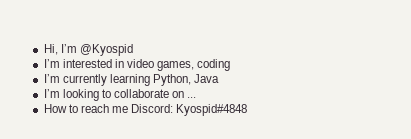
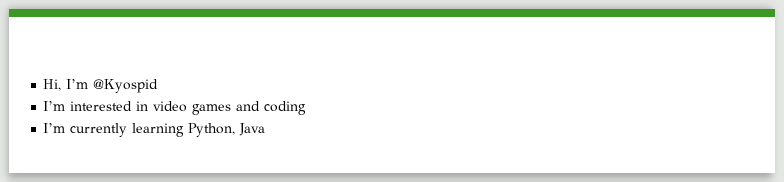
- I’m interested in video games, coding
+ I’m interested in video games and coding
- I’m looking to collaborate on ...
- How to reach me Discord: Kyospid#4848

